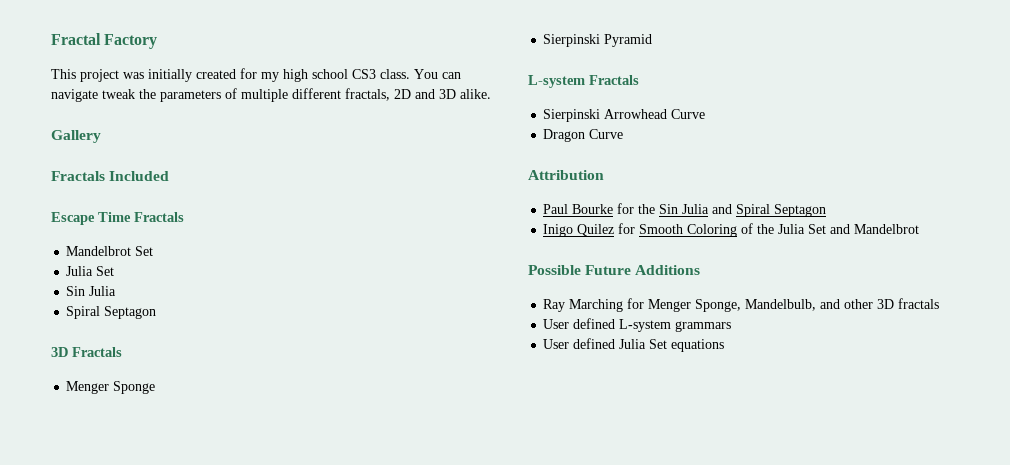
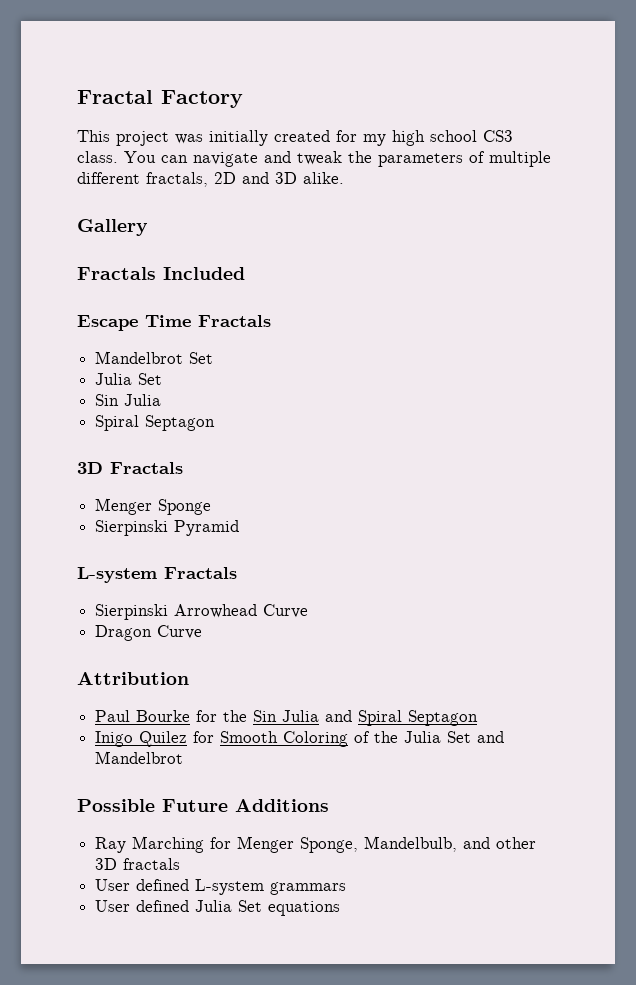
- You can navigate tweak the parameters of multiple different fractals, 2D and 3D alike.
+ You can navigate and tweak the parameters of multiple different fractals, 2D and 3D alike.

